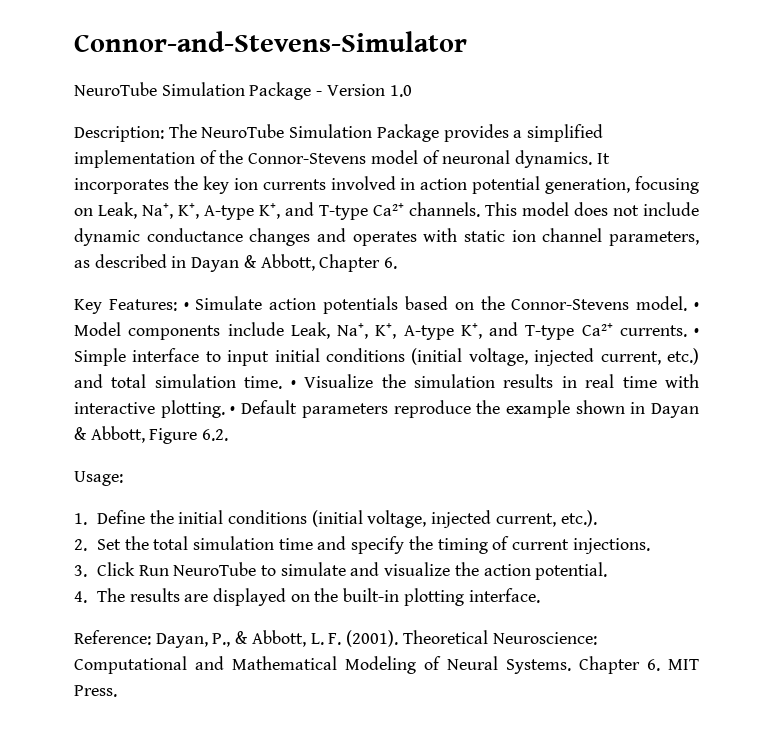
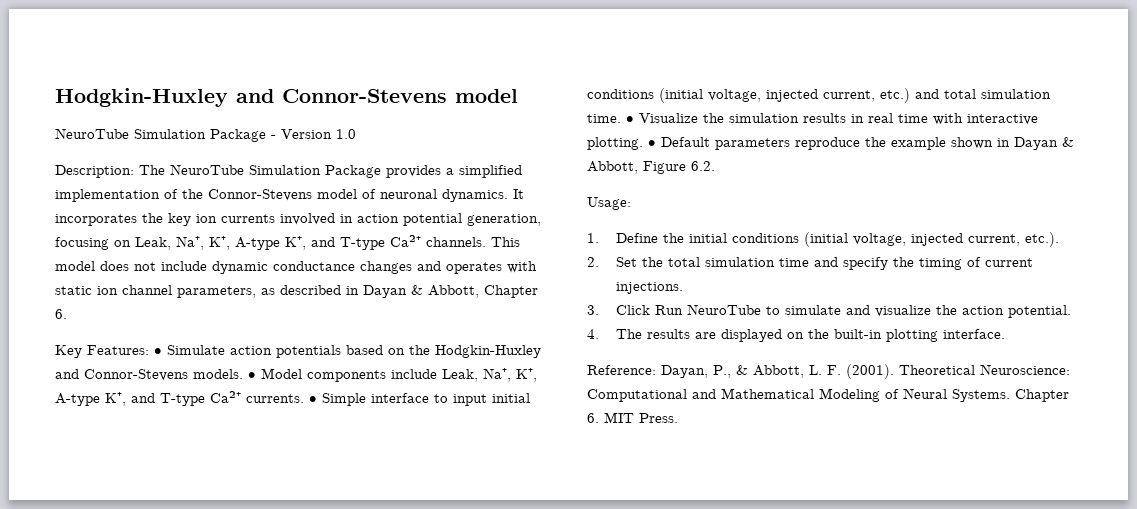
- Connor-and-Stevens-Simulator
+ Hodgkin-Huxley and Connor-Stevens model
- Key Features: • Simulate action potentials based on the Connor-Stevens model.
+ Key Features: • Simulate action potentials based on the Hodgkin-Huxley and Connor-Stevens models.

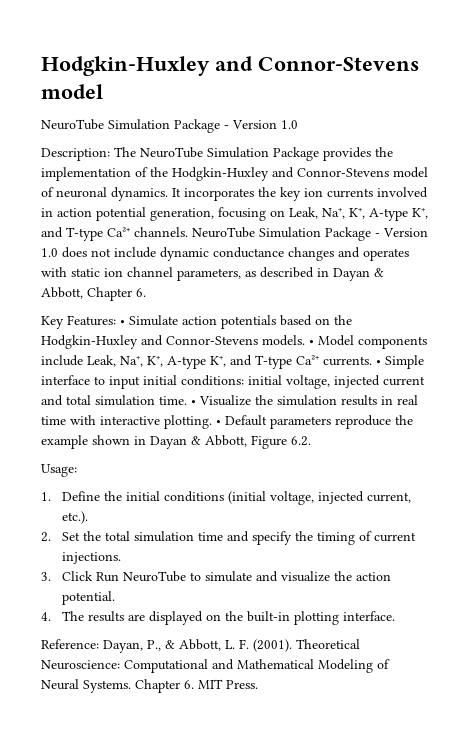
- Description: The NeuroTube Simulation Package provides a simplified implementation of the Connor-Stevens model of neuronal dynamics.
+ Description: The NeuroTube Simulation Package provides the implementation of the Hodgkin-Huxley and Connor-Stevens model of neuronal dynamics.
- This model does not include dynamic conductance changes and operates with static ion channel parameters, as described in Dayan & Abbott, Chapter 6.
+ NeuroTube Simulation Package - Version 1.0 does not include dynamic conductance changes and operates with static ion channel parameters, as described in Dayan & Abbott, Chapter 6.
- • Simple interface to input initial conditions (initial voltage, injected current, etc.) and total simulation time.
+ • Simple interface to input initial conditions: initial voltage, injected current and total simulation time.

